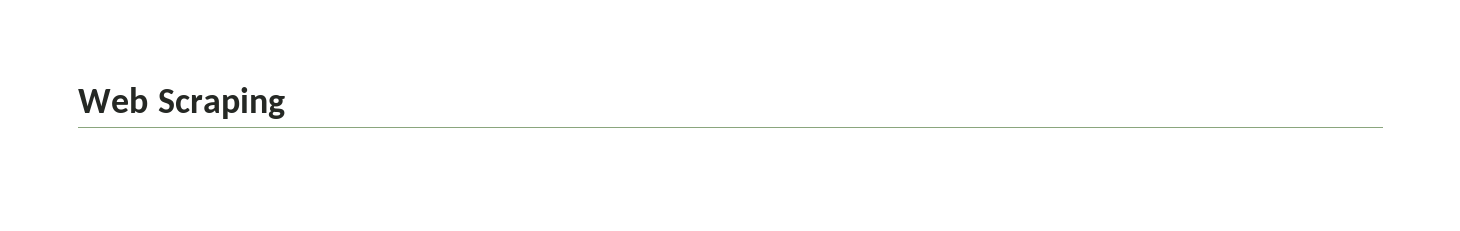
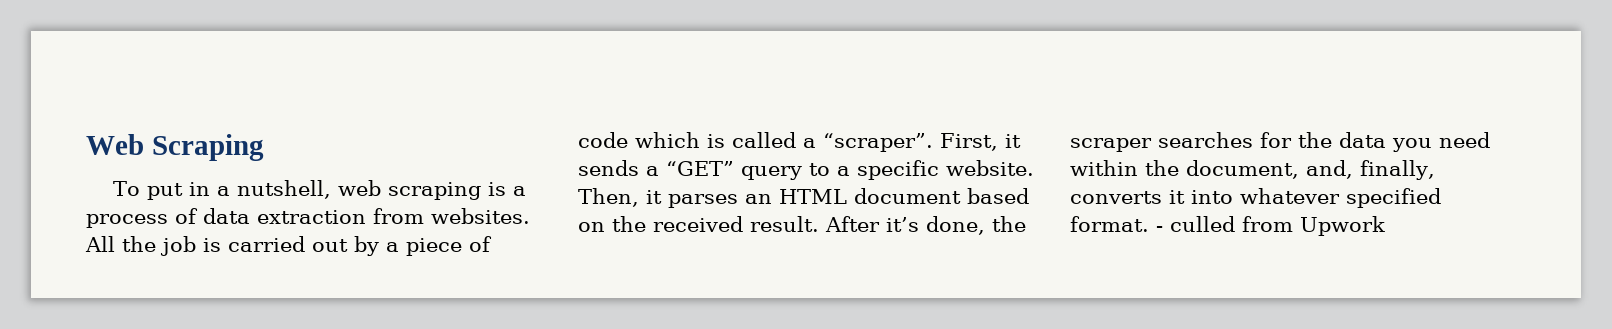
+ To put in a nutshell, web scraping is a process of data extraction from websites. All the job is carried out by a piece of code which is called a “scraper”. First, it sends a “GET” query to a specific website. Then, it parses an HTML document based on the received result. After it’s done, the scraper searches for the data you need within the document, and, finally, converts it into whatever specified format. - culled from Upwork

